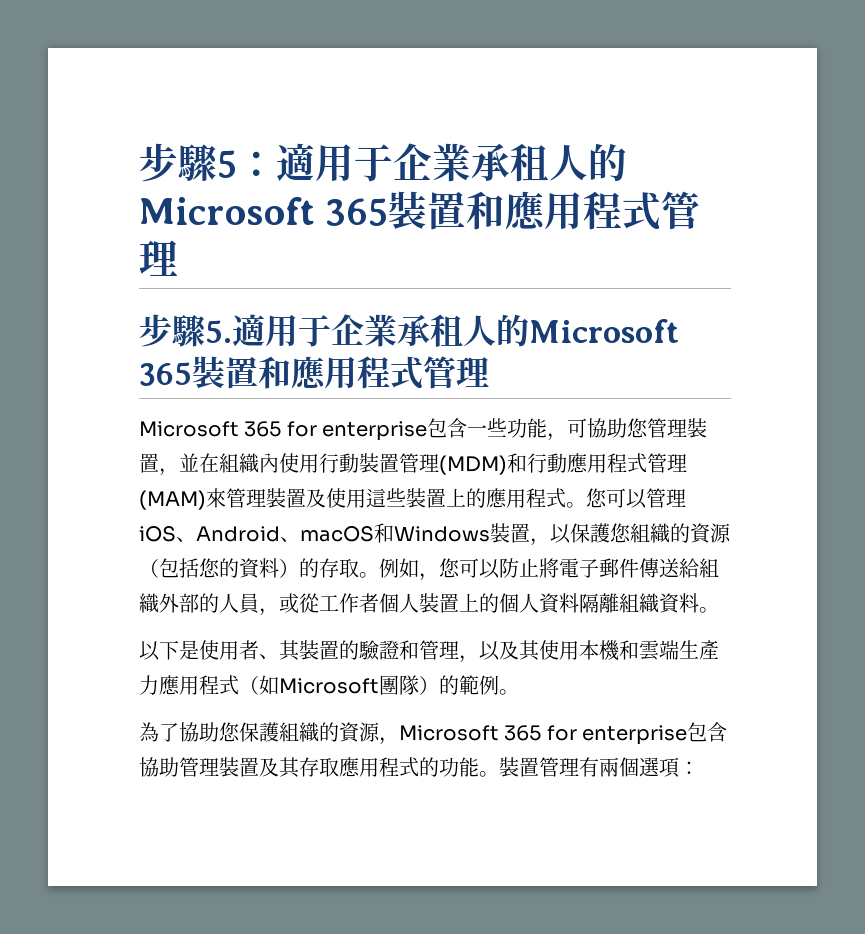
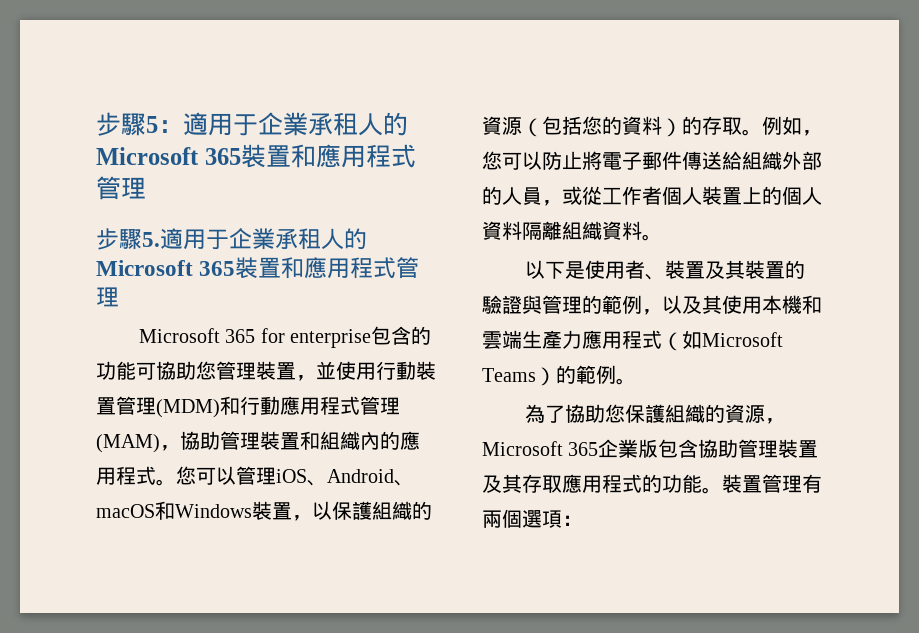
- Microsoft 365 for enterprise包含一些功能，可協助您管理裝置，並在組織內使用行動裝置管理(MDM)和行動應用程式管理(MAM)來管理裝置及使用這些裝置上的應用程式。
+ Microsoft 365 for enterprise包含的功能可協助您管理裝置，並使用行動裝置管理(MDM)和行動應用程式管理(MAM)，協助管理裝置和組織內的應用程式。
- 您可以管理iOS、Android、macOS和Windows裝置，以保護您組織的資源（包括您的資料）的存取。
+ 您可以管理iOS、Android、macOS和Windows裝置，以保護組織的資源（包括您的資料）的存取。
- 以下是使用者、其裝置的驗證和管理，以及其使用本機和雲端生產力應用程式（如Microsoft團隊）的範例。
+ 以下是使用者、裝置及其裝置的驗證與管理的範例，以及其使用本機和雲端生產力應用程式（如Microsoft Teams）的範例。
- 為了協助您保護組織的資源，Microsoft 365 for enterprise包含協助管理裝置及其存取應用程式的功能。
+ 為了協助您保護組織的資源，Microsoft 365企業版包含協助管理裝置及其存取應用程式的功能。

